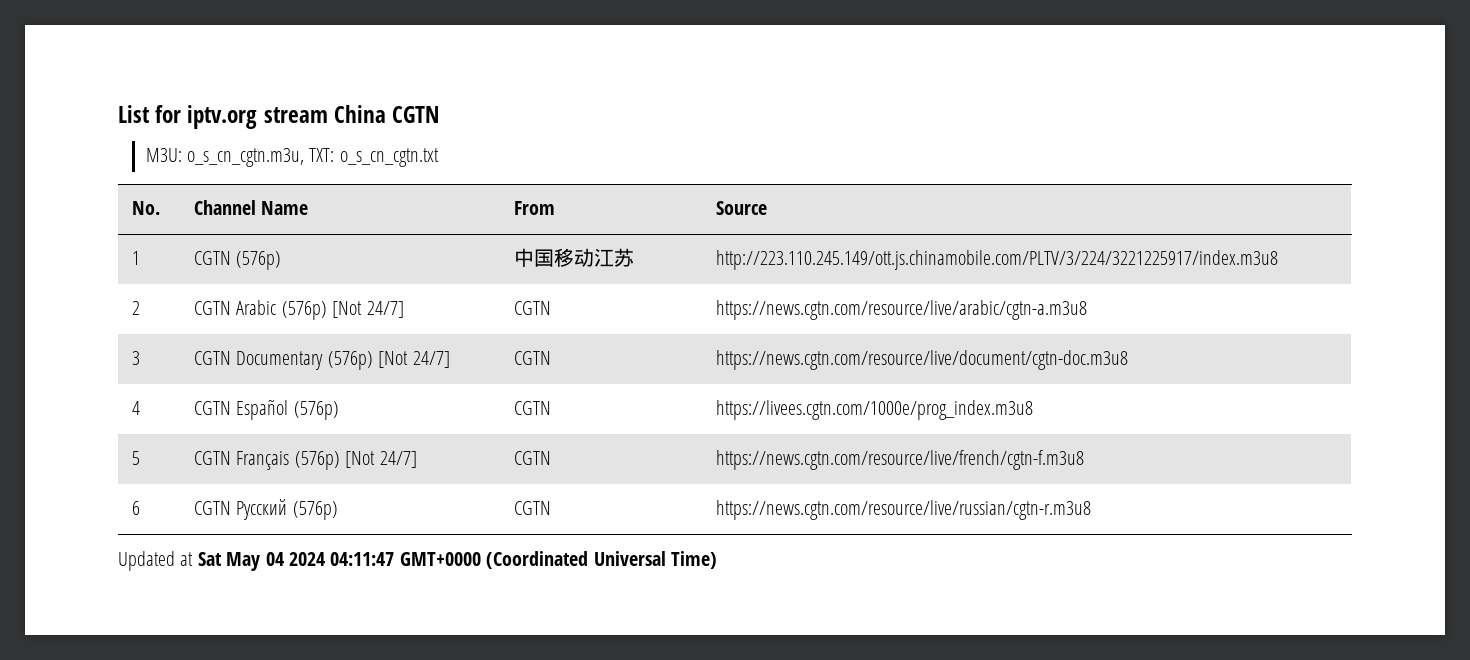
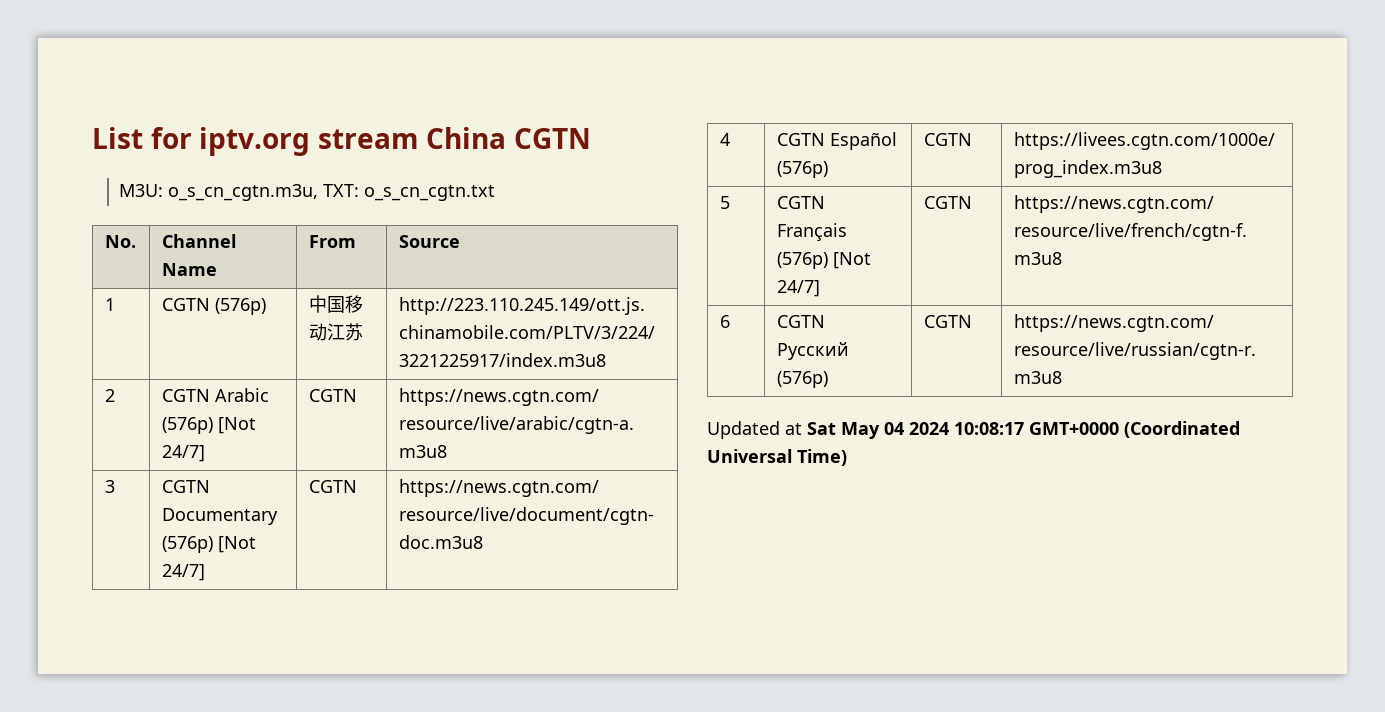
- Updated at Sat May 04 2024 04:11:47 GMT+0000 (Coordinated Universal Time)
+ Updated at Sat May 04 2024 10:08:17 GMT+0000 (Coordinated Universal Time)

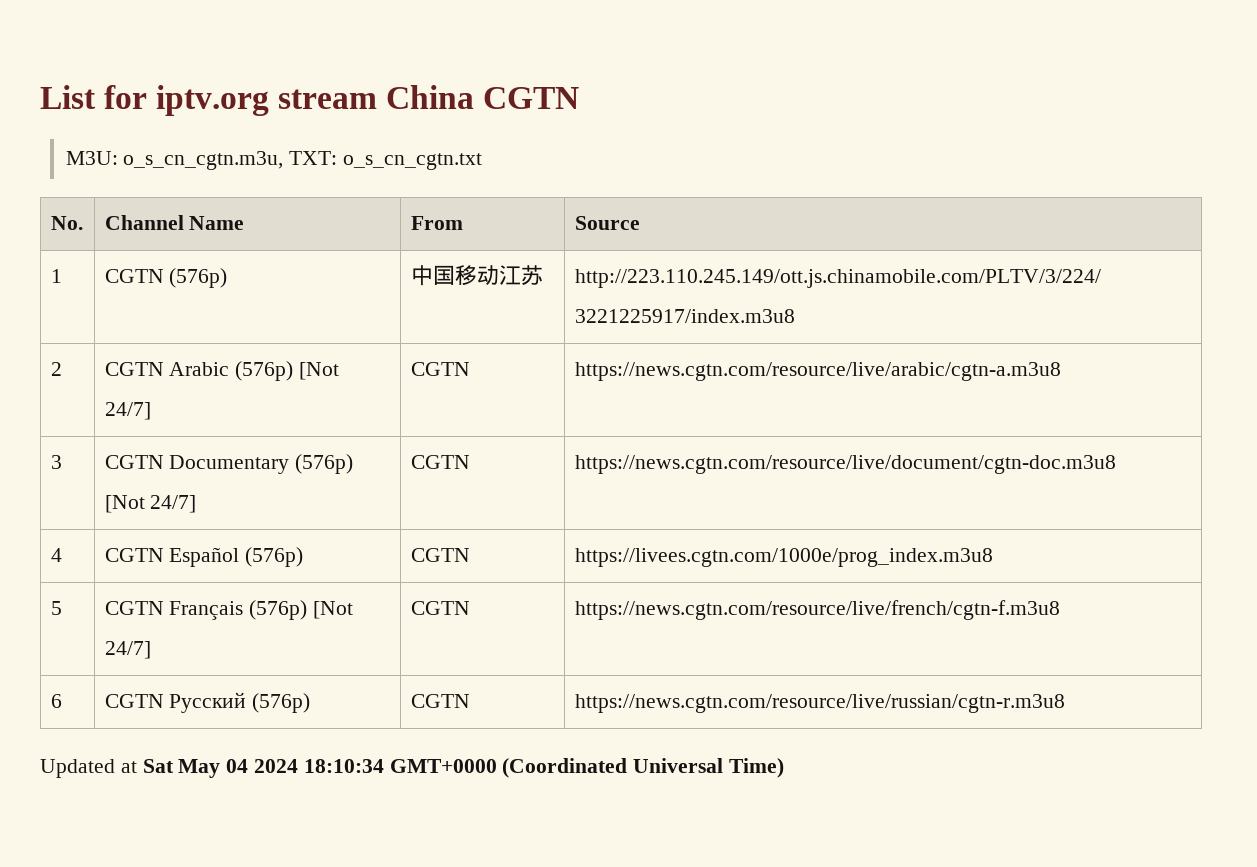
- Updated at Sat May 04 2024 10:08:17 GMT+0000 (Coordinated Universal Time)
+ Updated at Sat May 04 2024 18:10:34 GMT+0000 (Coordinated Universal Time)

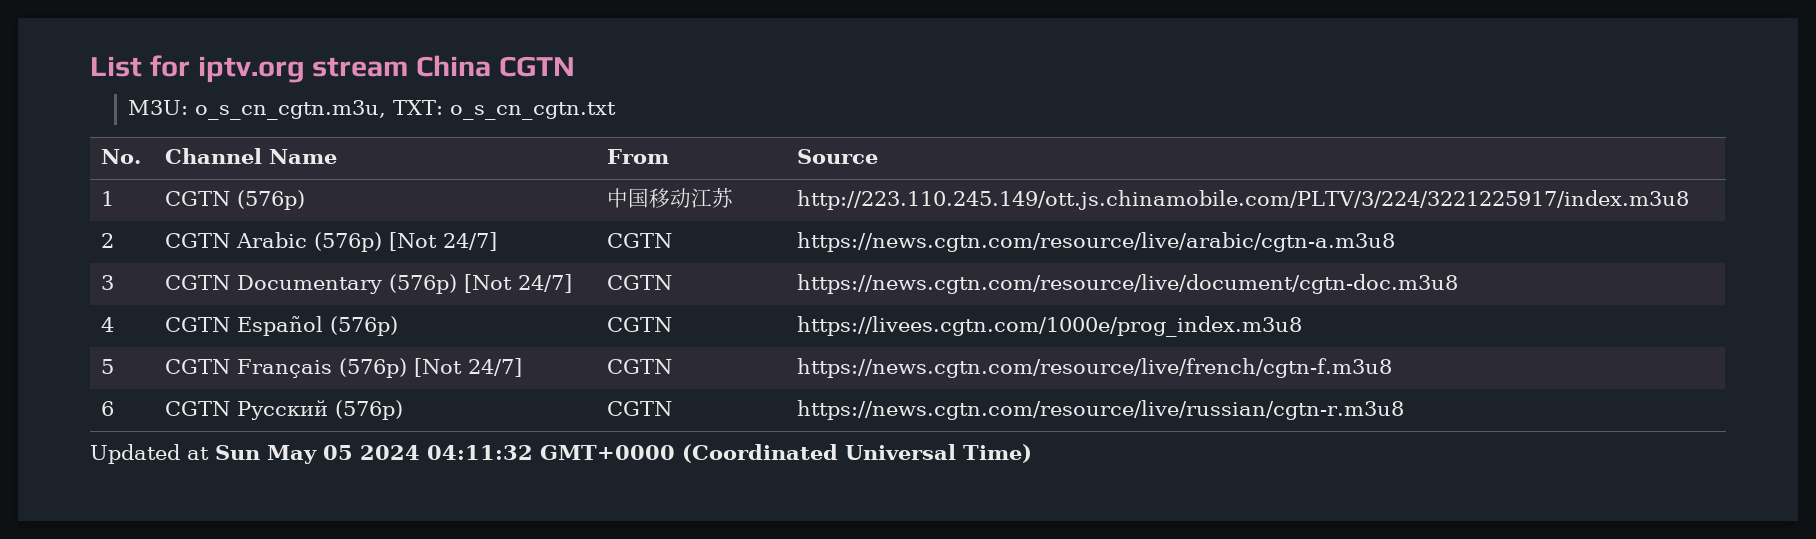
- Updated at Sat May 04 2024 18:10:34 GMT+0000 (Coordinated Universal Time)
+ Updated at Sun May 05 2024 04:11:32 GMT+0000 (Coordinated Universal Time)

